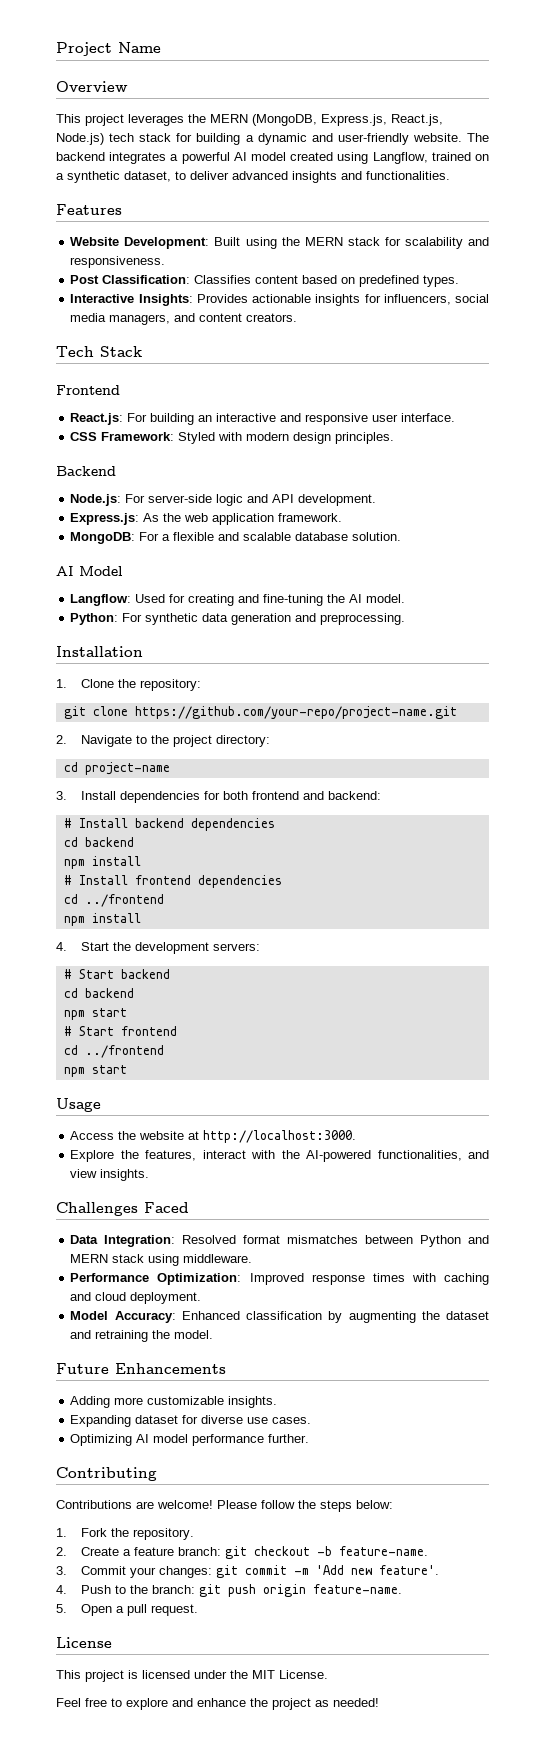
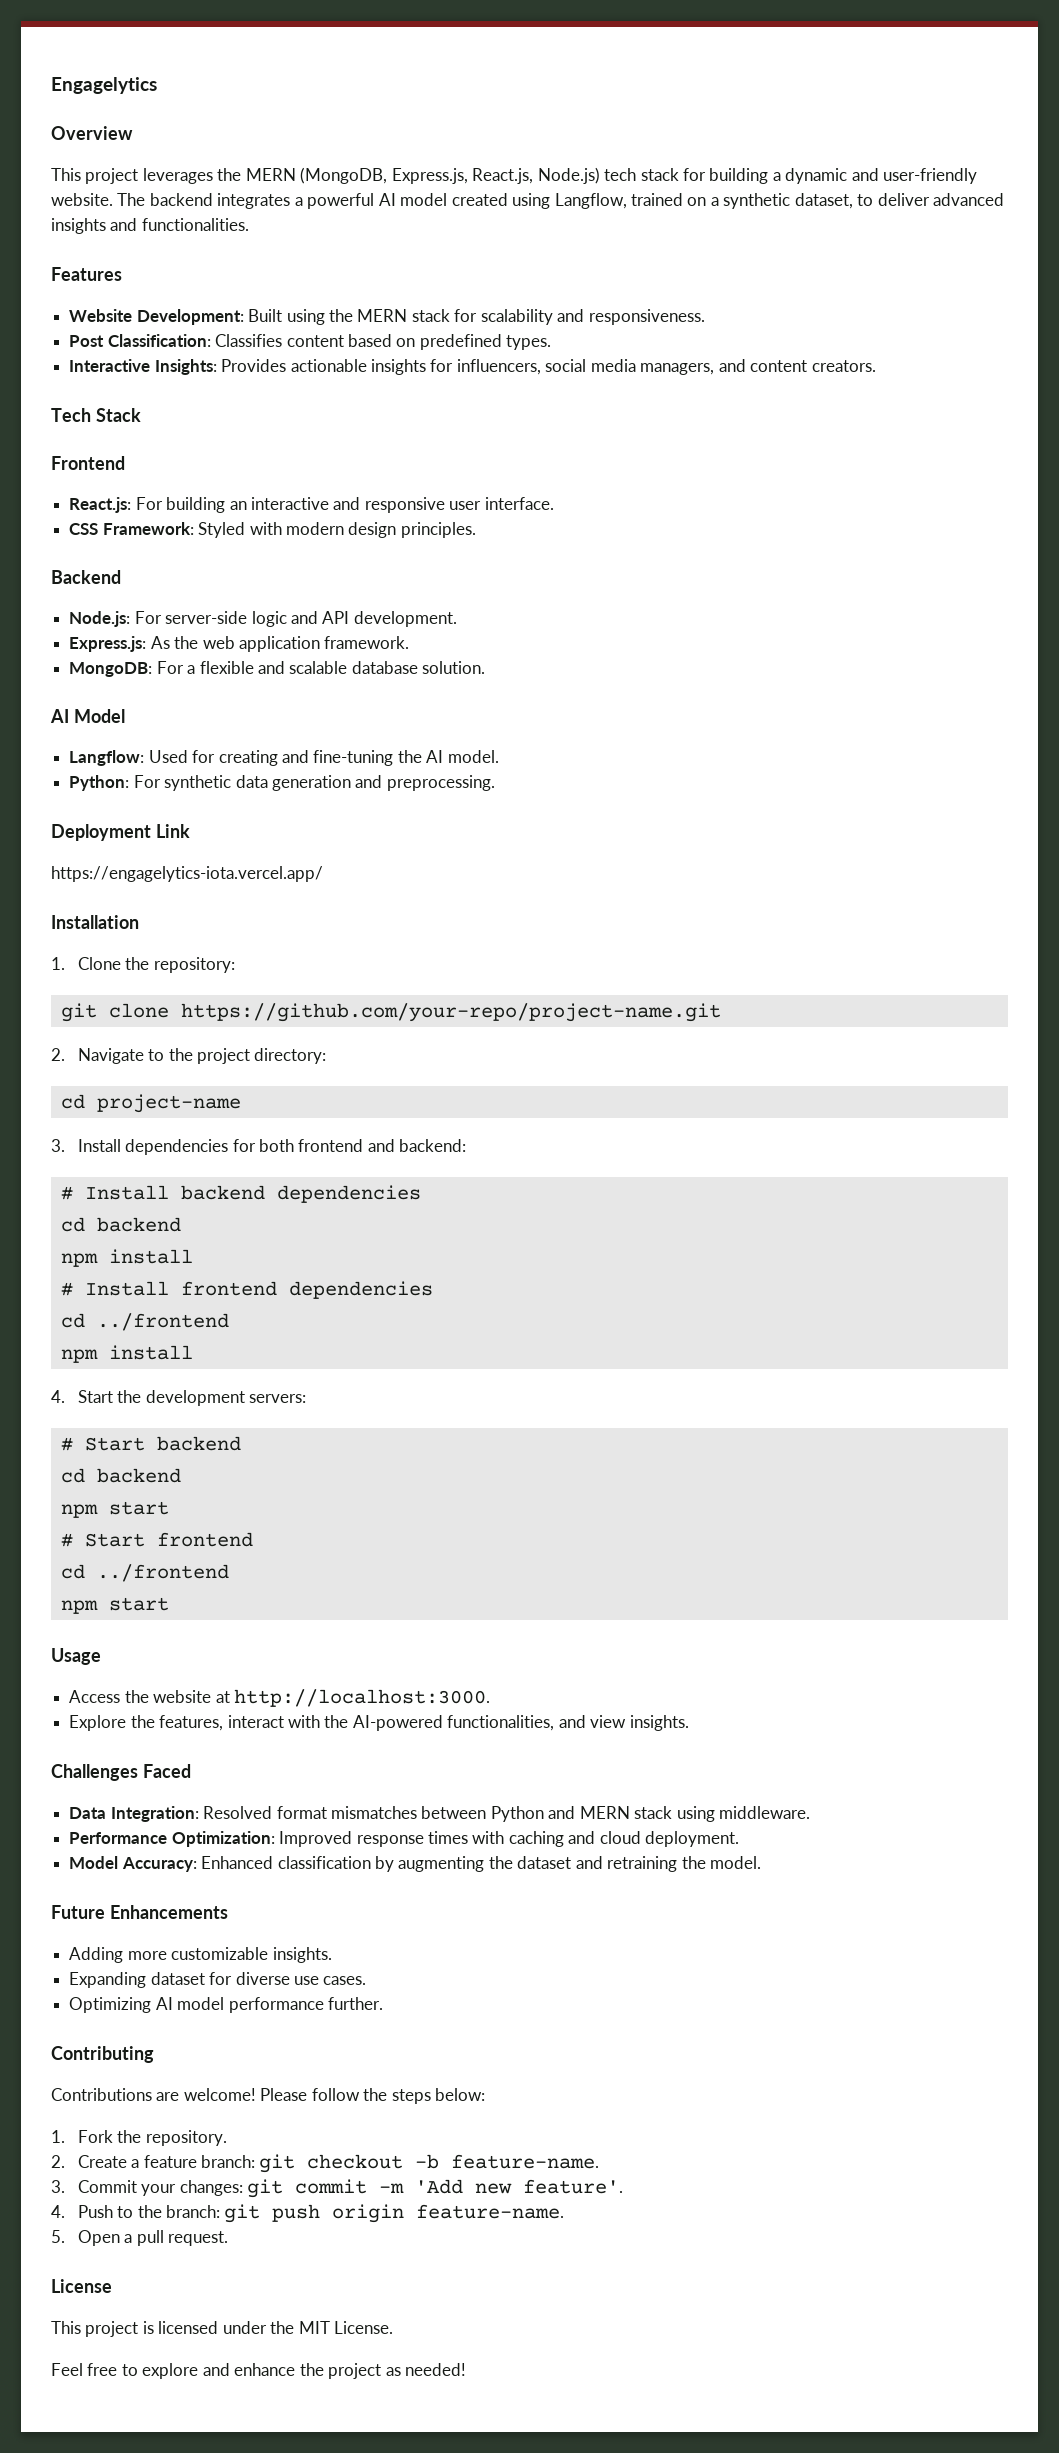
- Project Name
+ Engagelytics
+ Deployment Link
+ https://engagelytics-iota.vercel.app/

